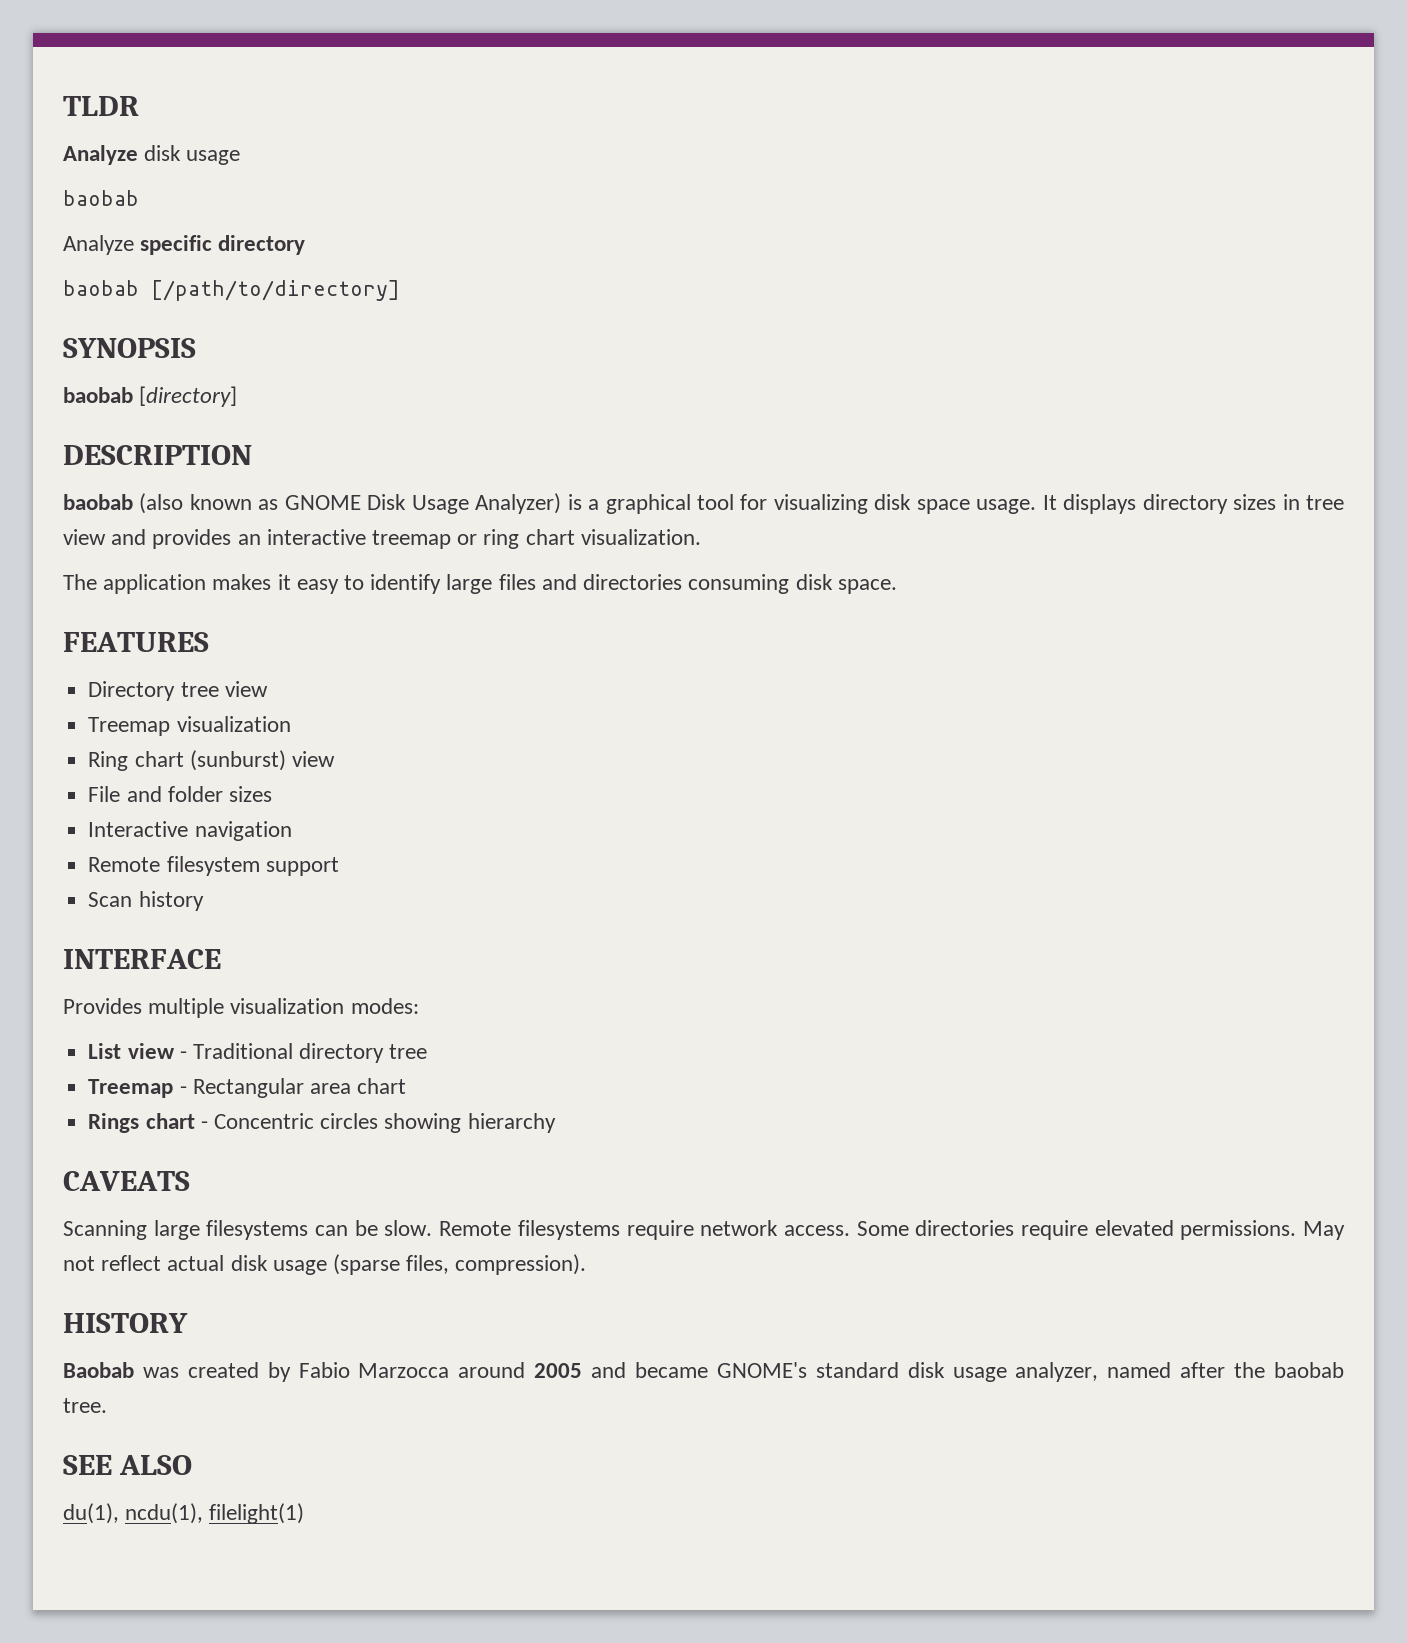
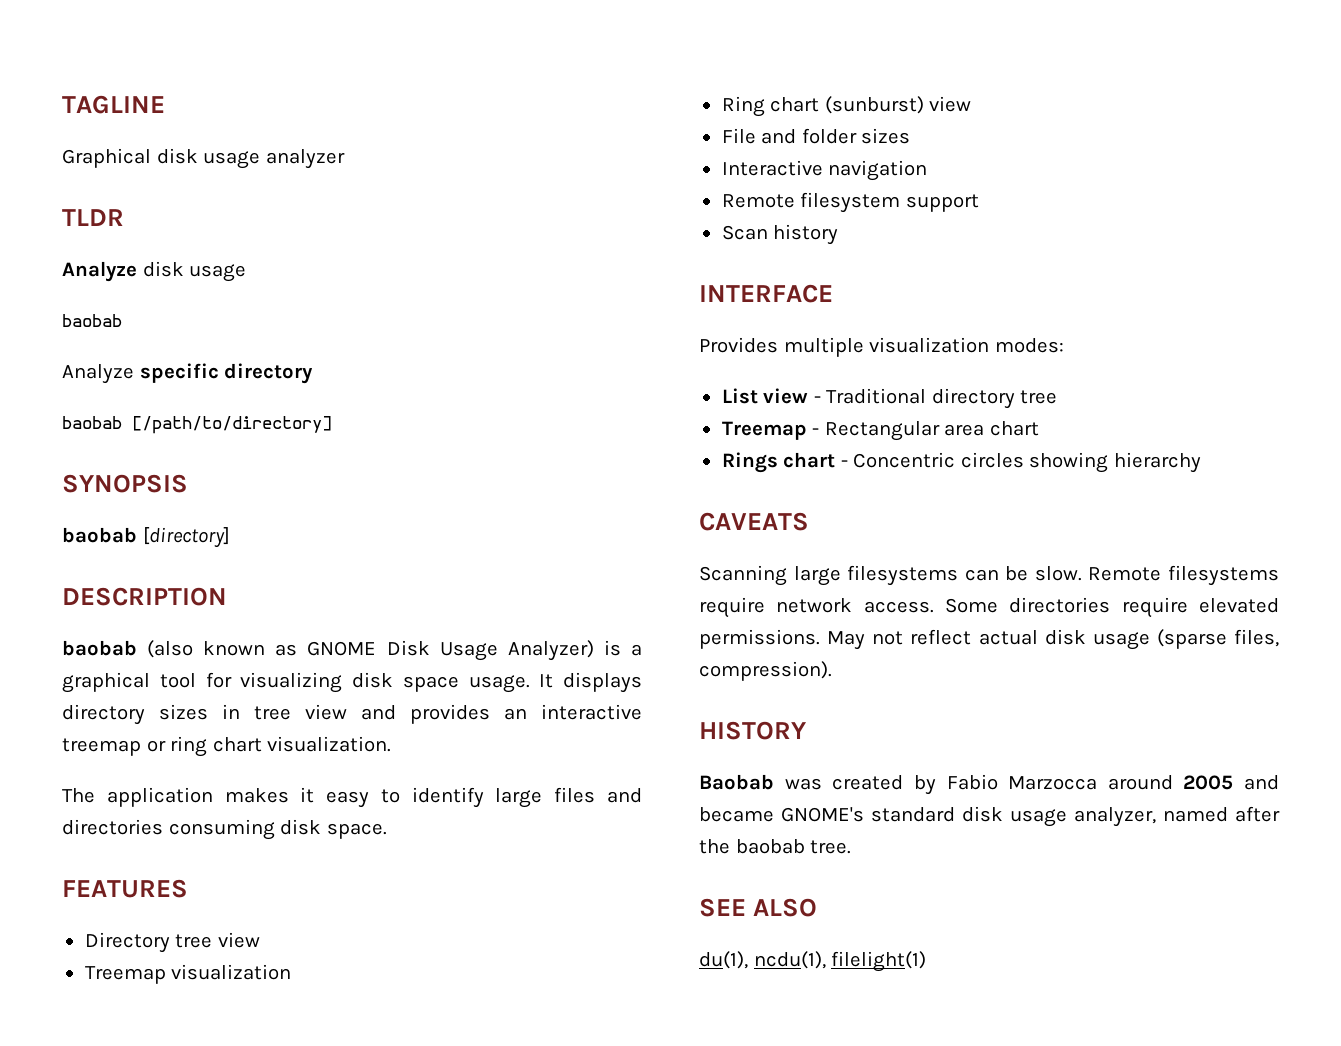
+ TAGLINE
+ Graphical disk usage analyzer

